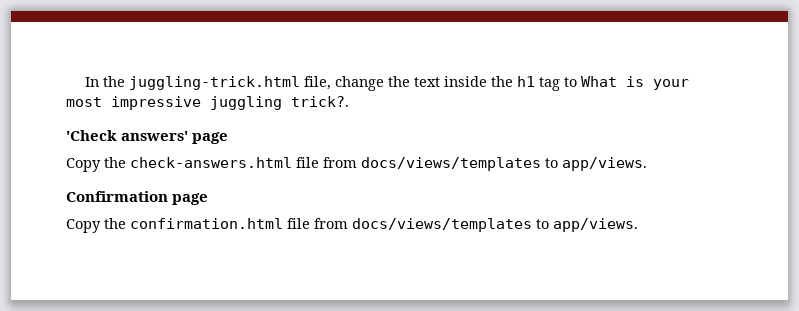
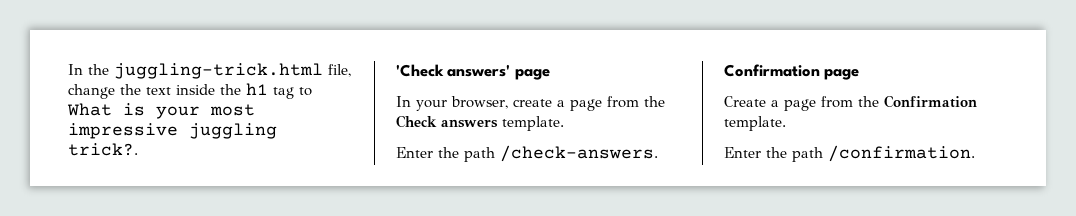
- Copy the check-answers.html file from docs/views/templates to app/views.
+ In your browser, create a page from the Check answers template.
+ Enter the path /check-answers.
  Confirmation page
- Copy the confirmation.html file from docs/views/templates to app/views.
+ Create a page from the Confirmation template.
+ Enter the path /confirmation.

